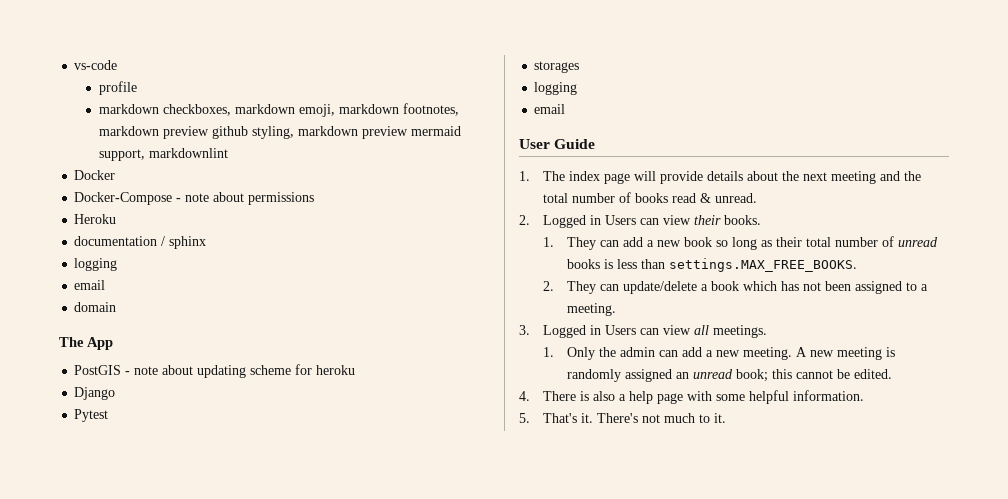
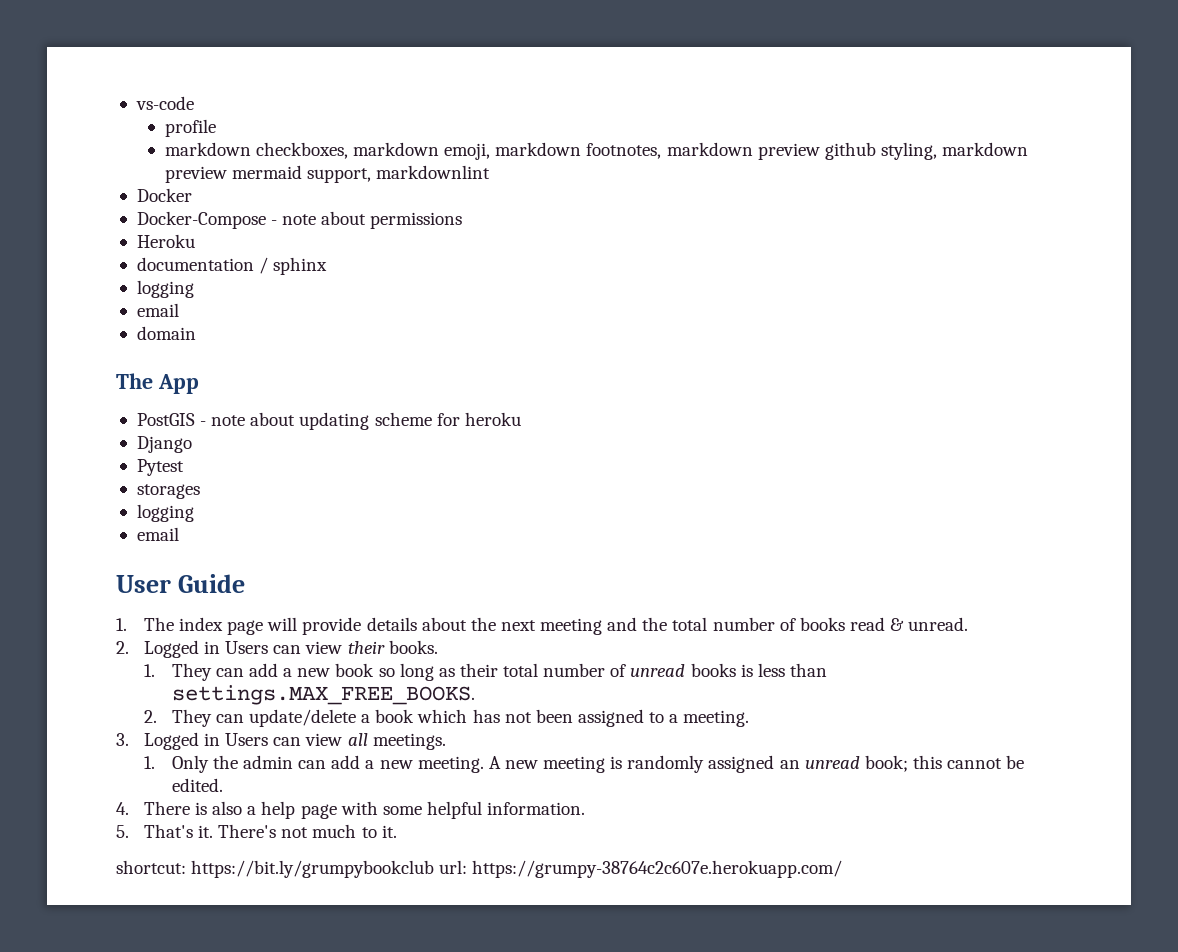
+ shortcut: https://bit.ly/grumpybookclub url: https://grumpy-38764c2c607e.herokuapp.com/

